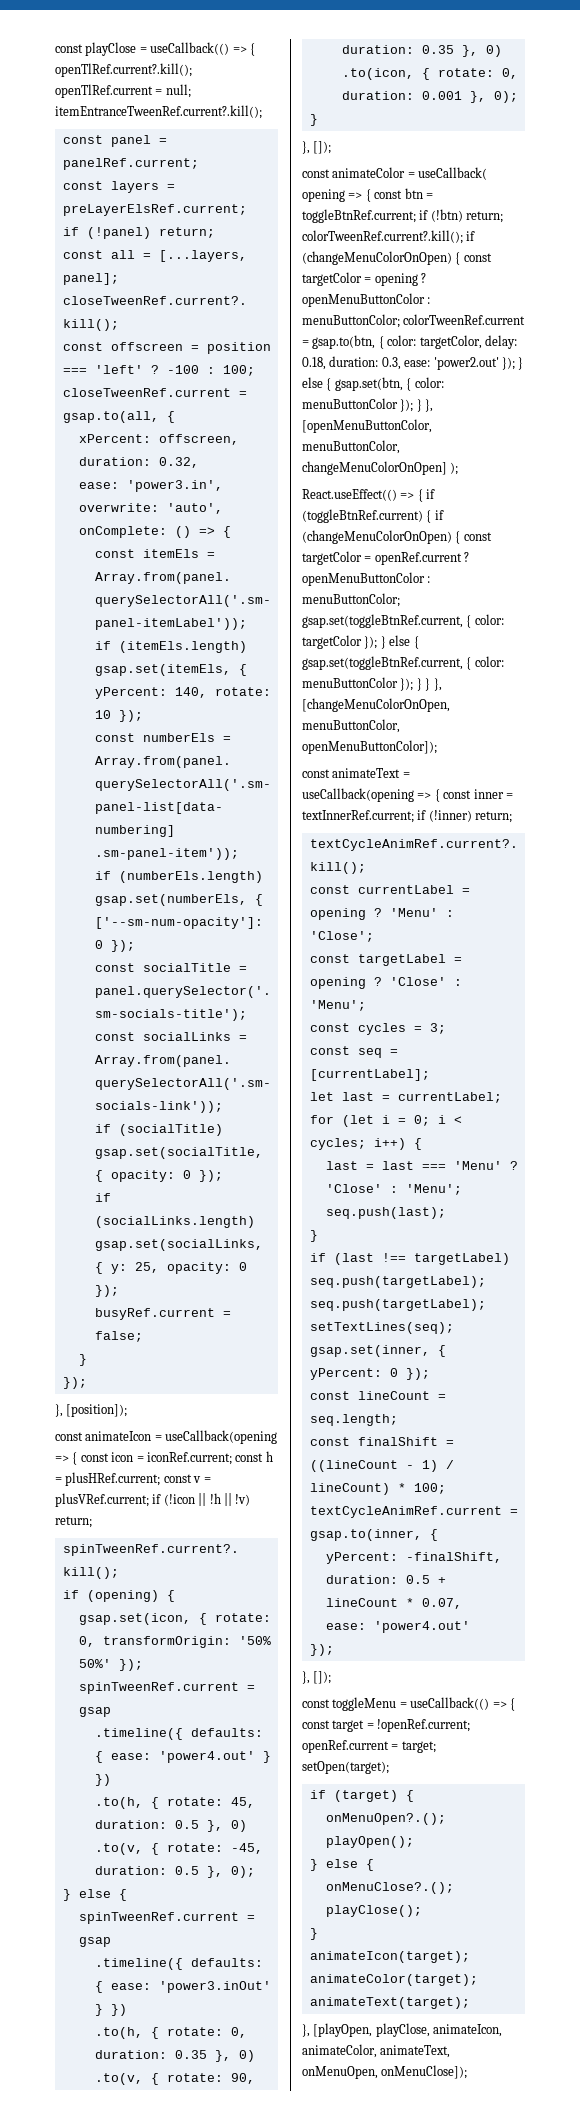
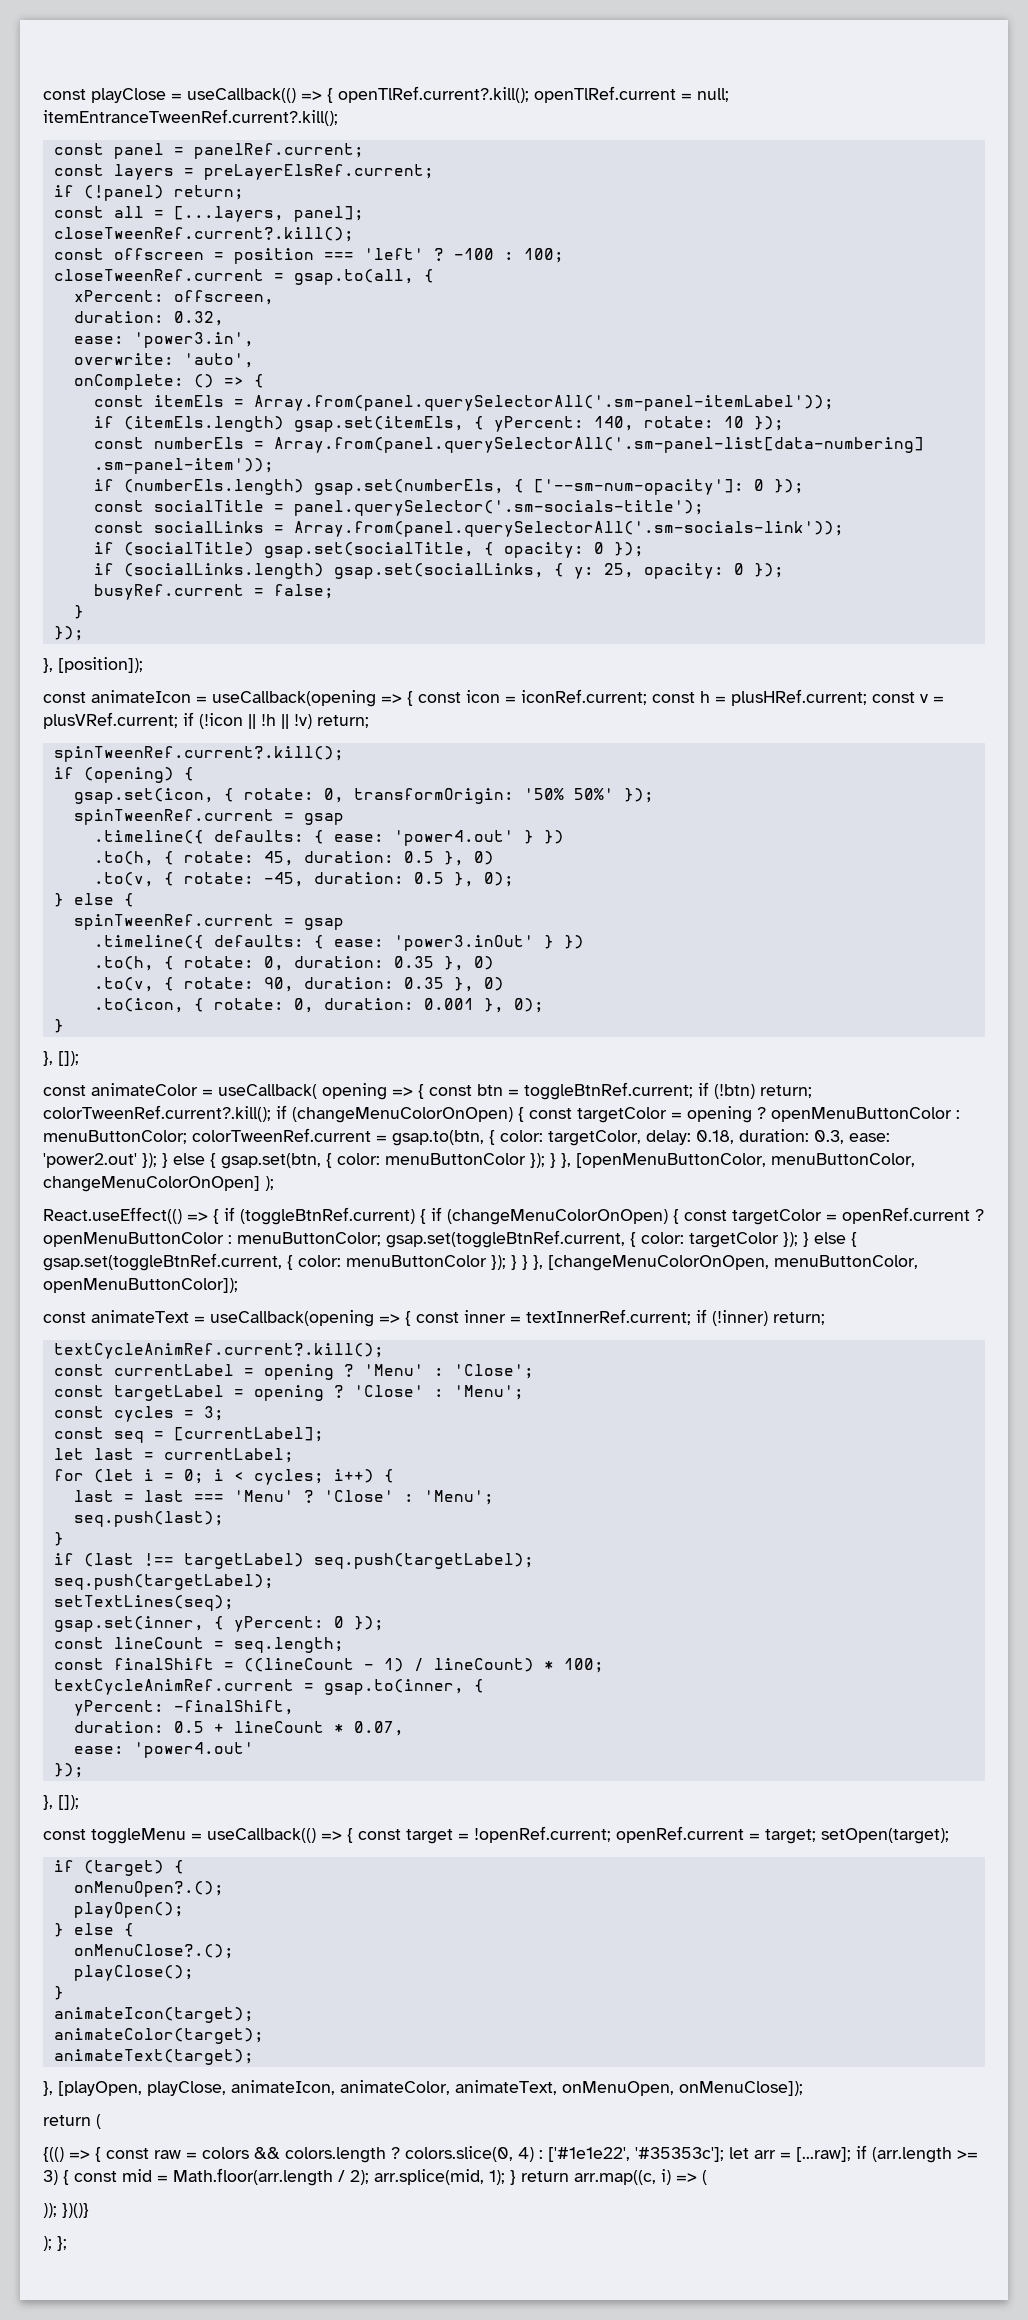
+ return (
+ {(() => { const raw = colors && colors.length ? colors.slice(0, 4) : ['#1e1e22', '#35353c']; let arr = [...raw]; if (arr.length >= 3) { const mid = Math.floor(arr.length / 2); arr.splice(mid, 1); } return arr.map((c, i) => (
+ )); })()}
+ ); };

